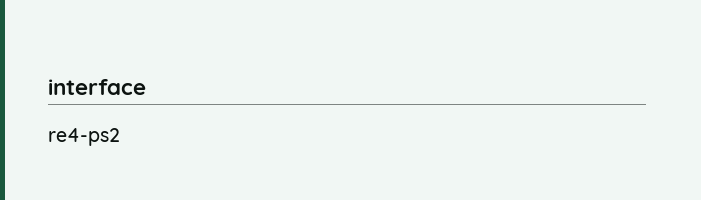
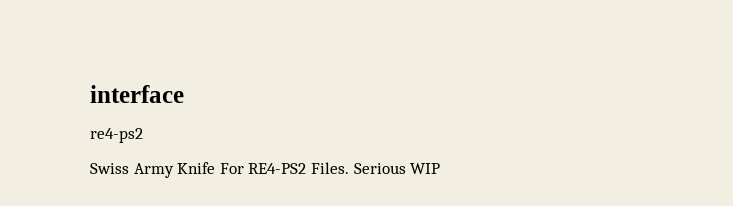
+ Swiss Army Knife For RE4-PS2 Files. Serious WIP

